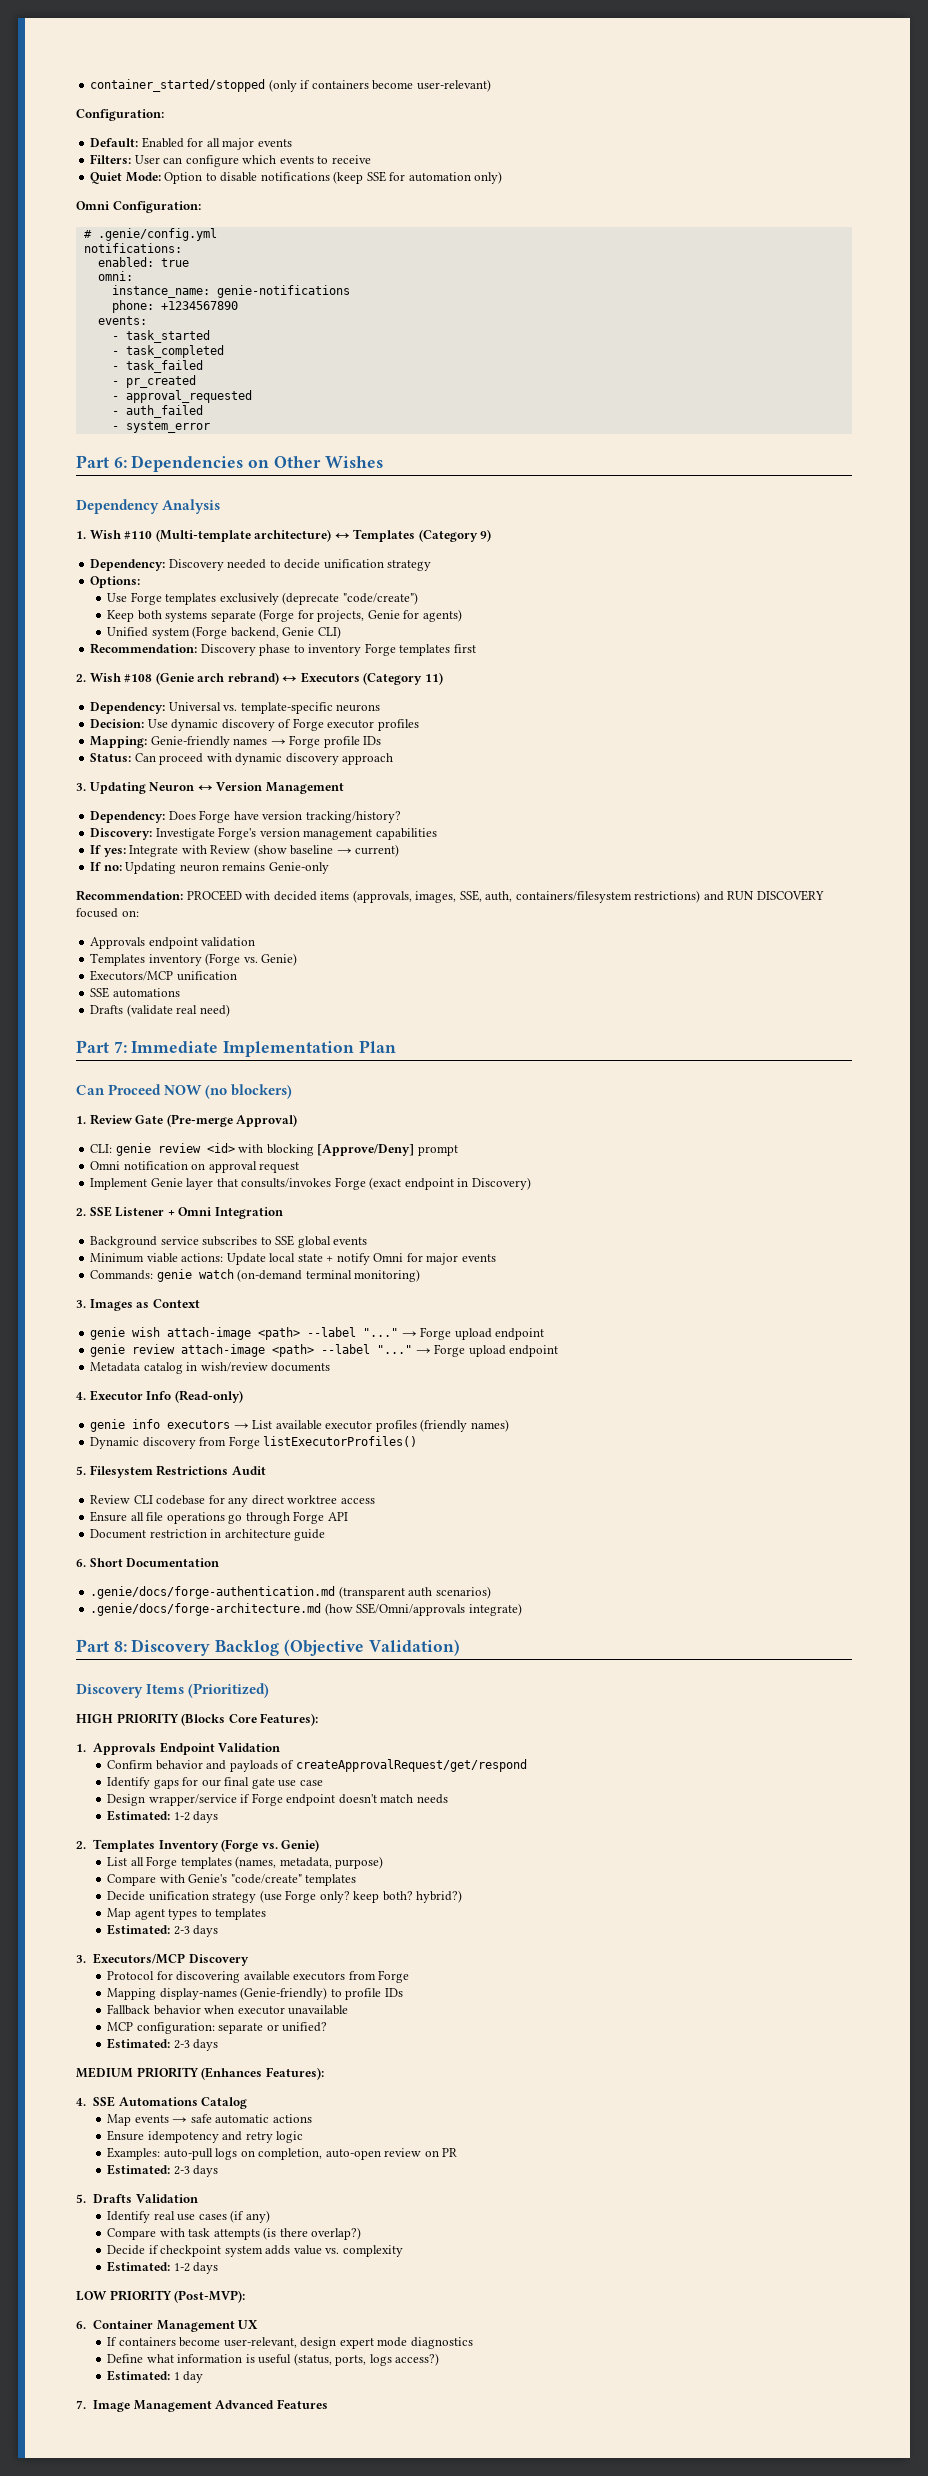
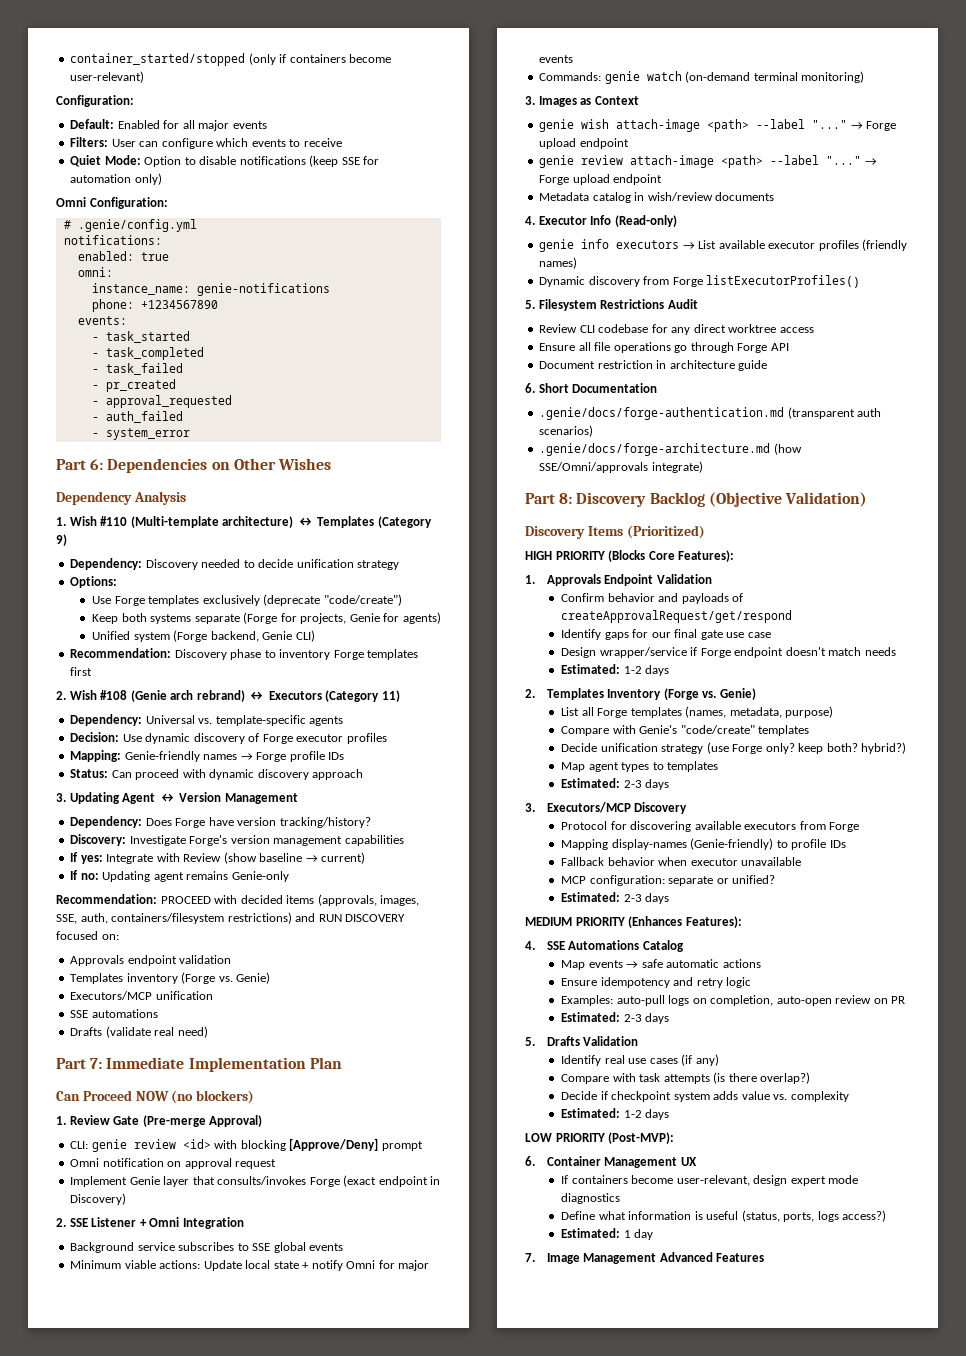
- Dependency: Universal vs. template-specific neurons
+ Dependency: Universal vs. template-specific agents
- 3. Updating Neuron ↔ Version Management
+ 3. Updating Agent ↔ Version Management
- If no: Updating neuron remains Genie-only
+ If no: Updating agent remains Genie-only

